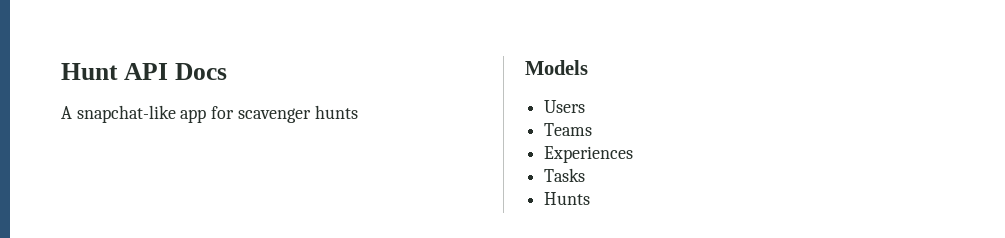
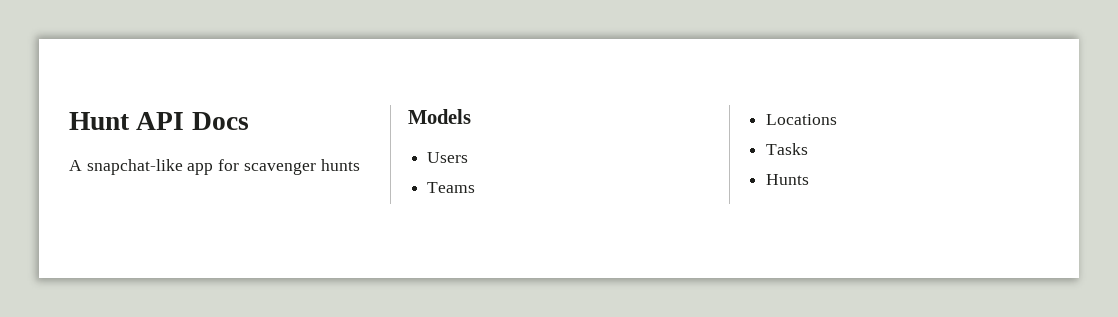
- Experiences
+ Locations

